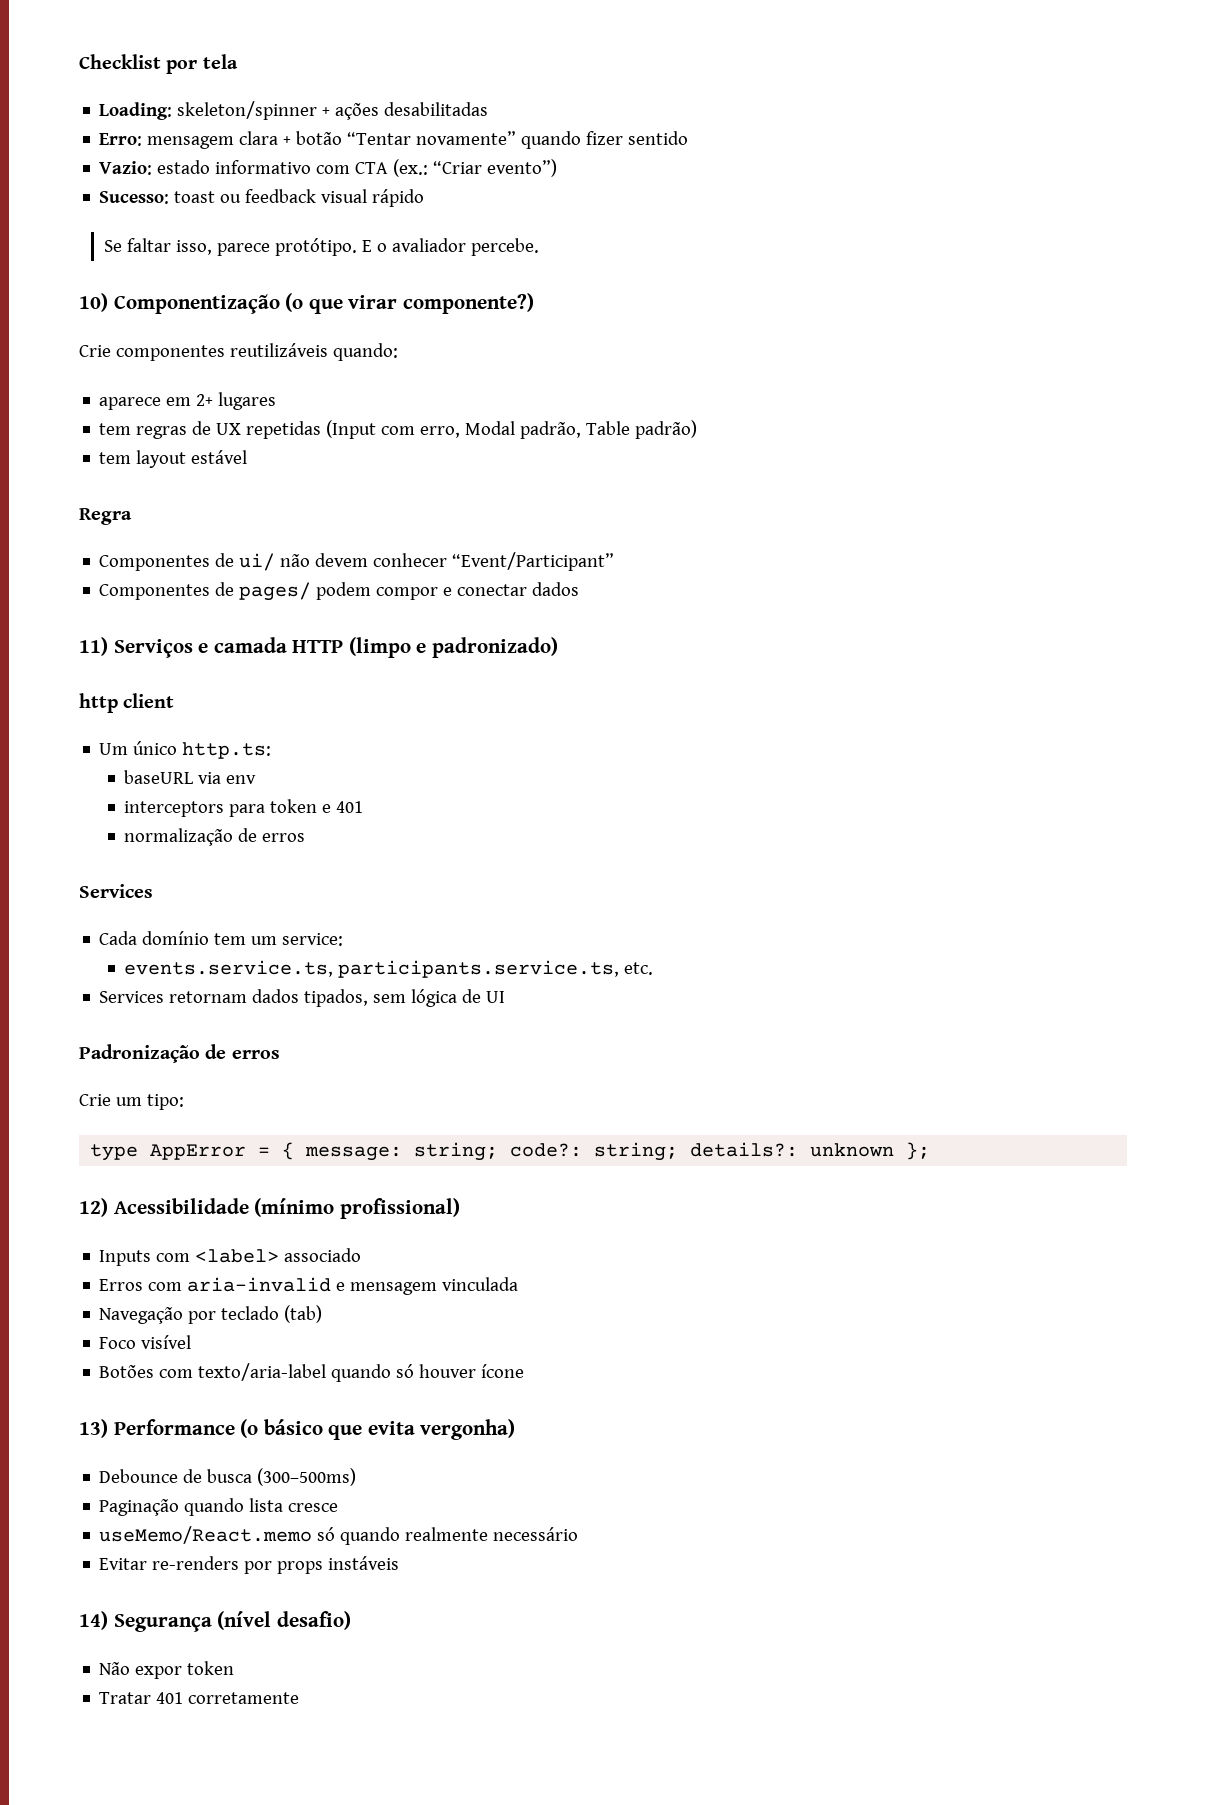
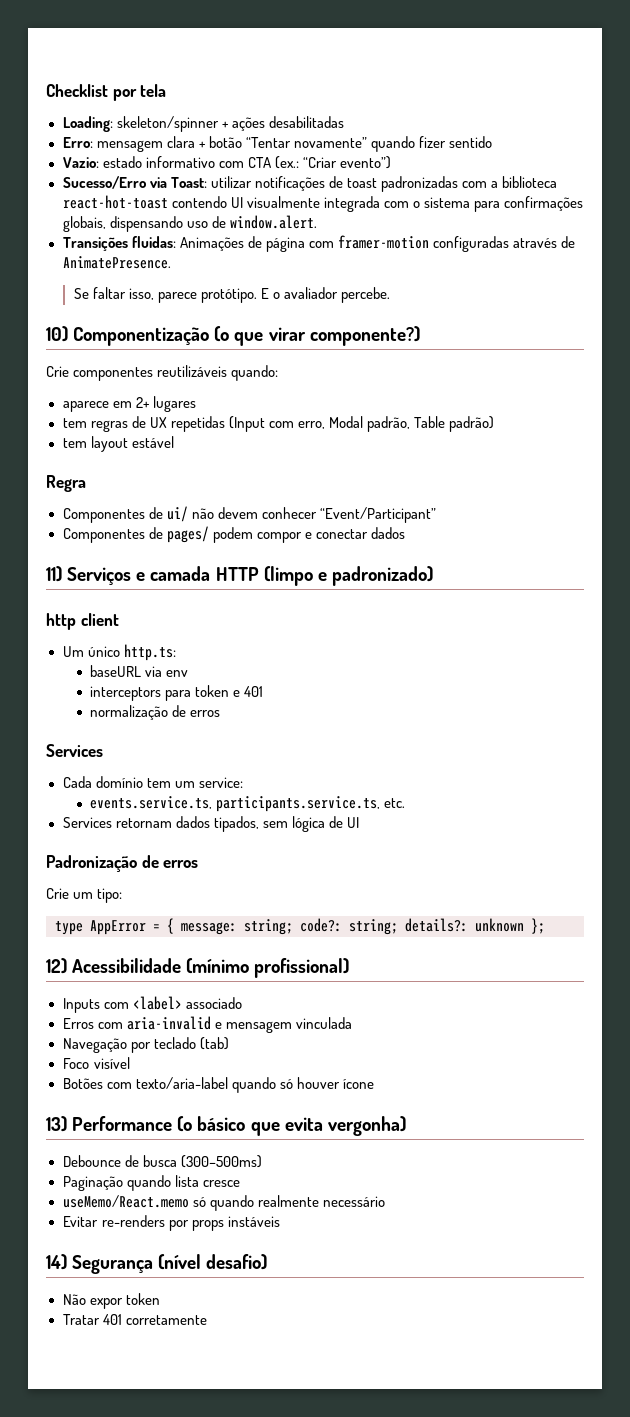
- Sucesso: toast ou feedback visual rápido
+ Sucesso/Erro via Toast: utilizar notificações de toast padronizadas com a biblioteca react-hot-toast contendo UI visualmente integrada com o sistema para confirmações globais, dispensando uso de window.alert.
+ Transições fluidas: Animações de página com framer-motion configuradas através de AnimatePresence.

